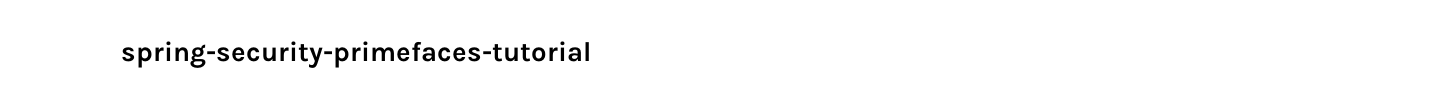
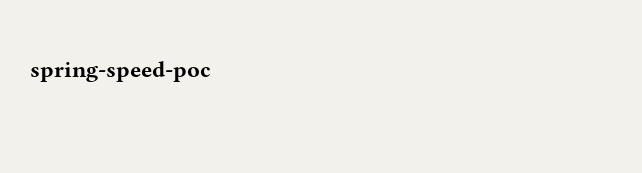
- spring-security-primefaces-tutorial
+ spring-speed-poc

